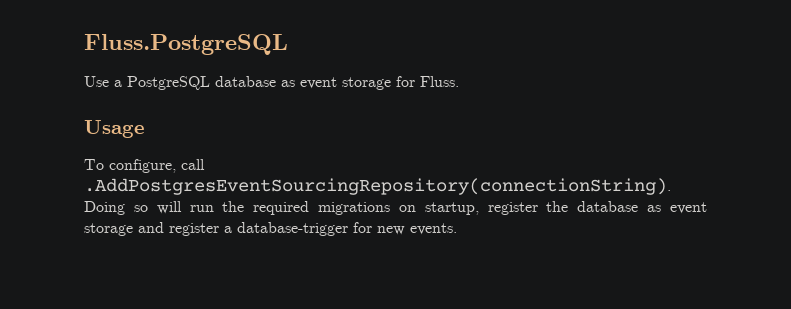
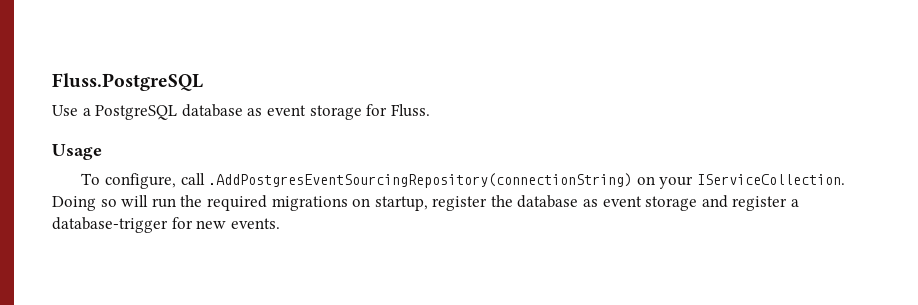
- To configure, call .AddPostgresEventSourcingRepository(connectionString). Doing so will run the required migrations on startup, register the database as event storage and register a database-trigger for new events.
+ To configure, call .AddPostgresEventSourcingRepository(connectionString) on your IServiceCollection. Doing so will run the required migrations on startup, register the database as event storage and register a database-trigger for new events.

